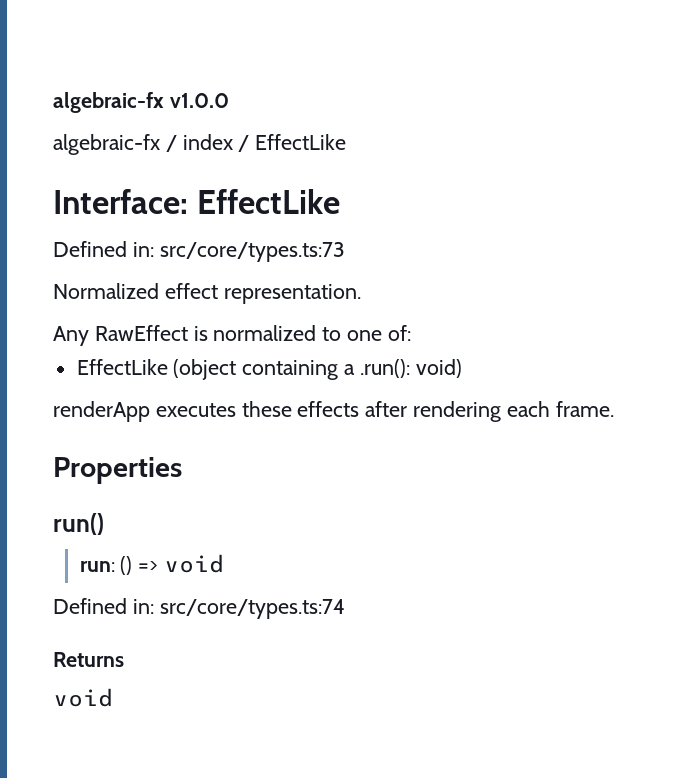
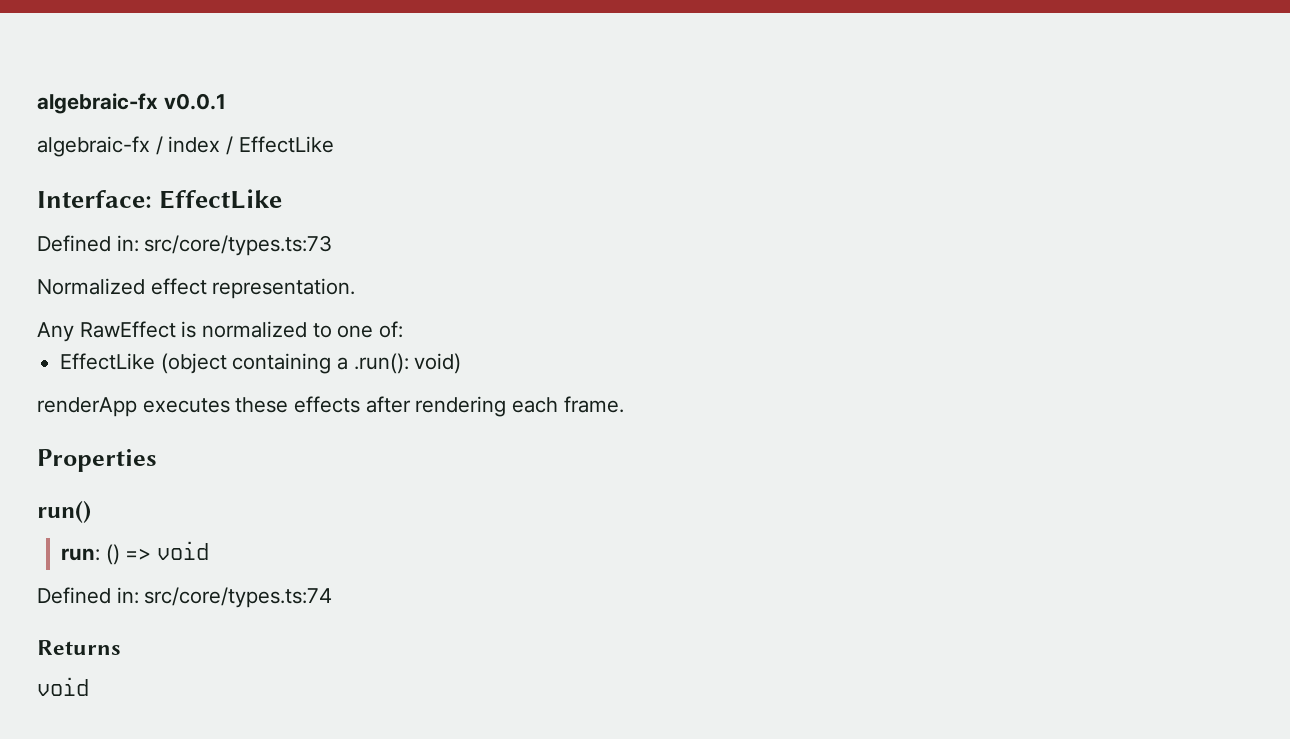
- algebraic-fx v1.0.0
+ algebraic-fx v0.0.1

